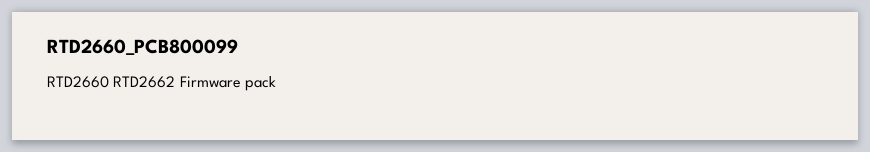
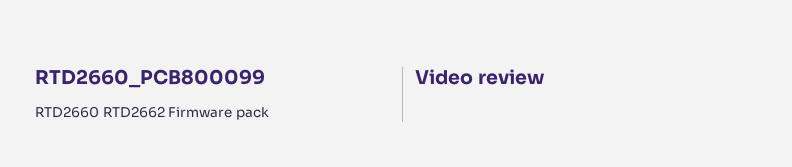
+ Video review

